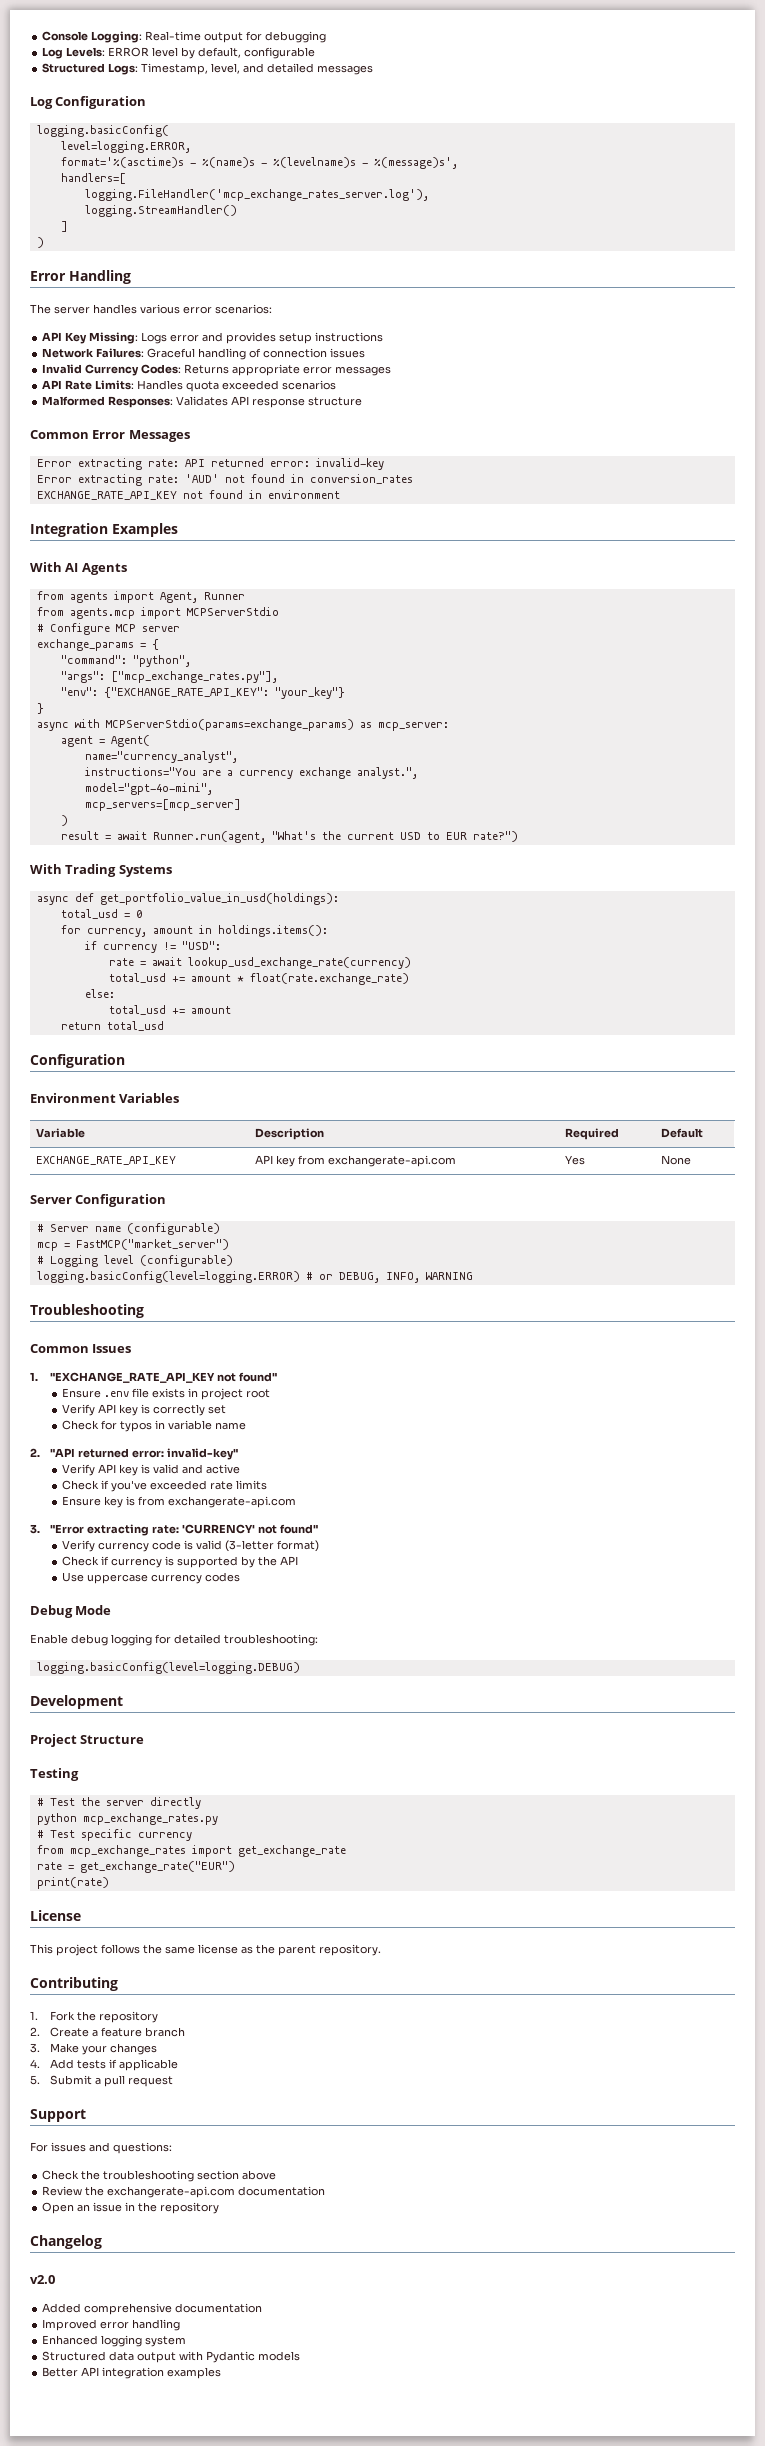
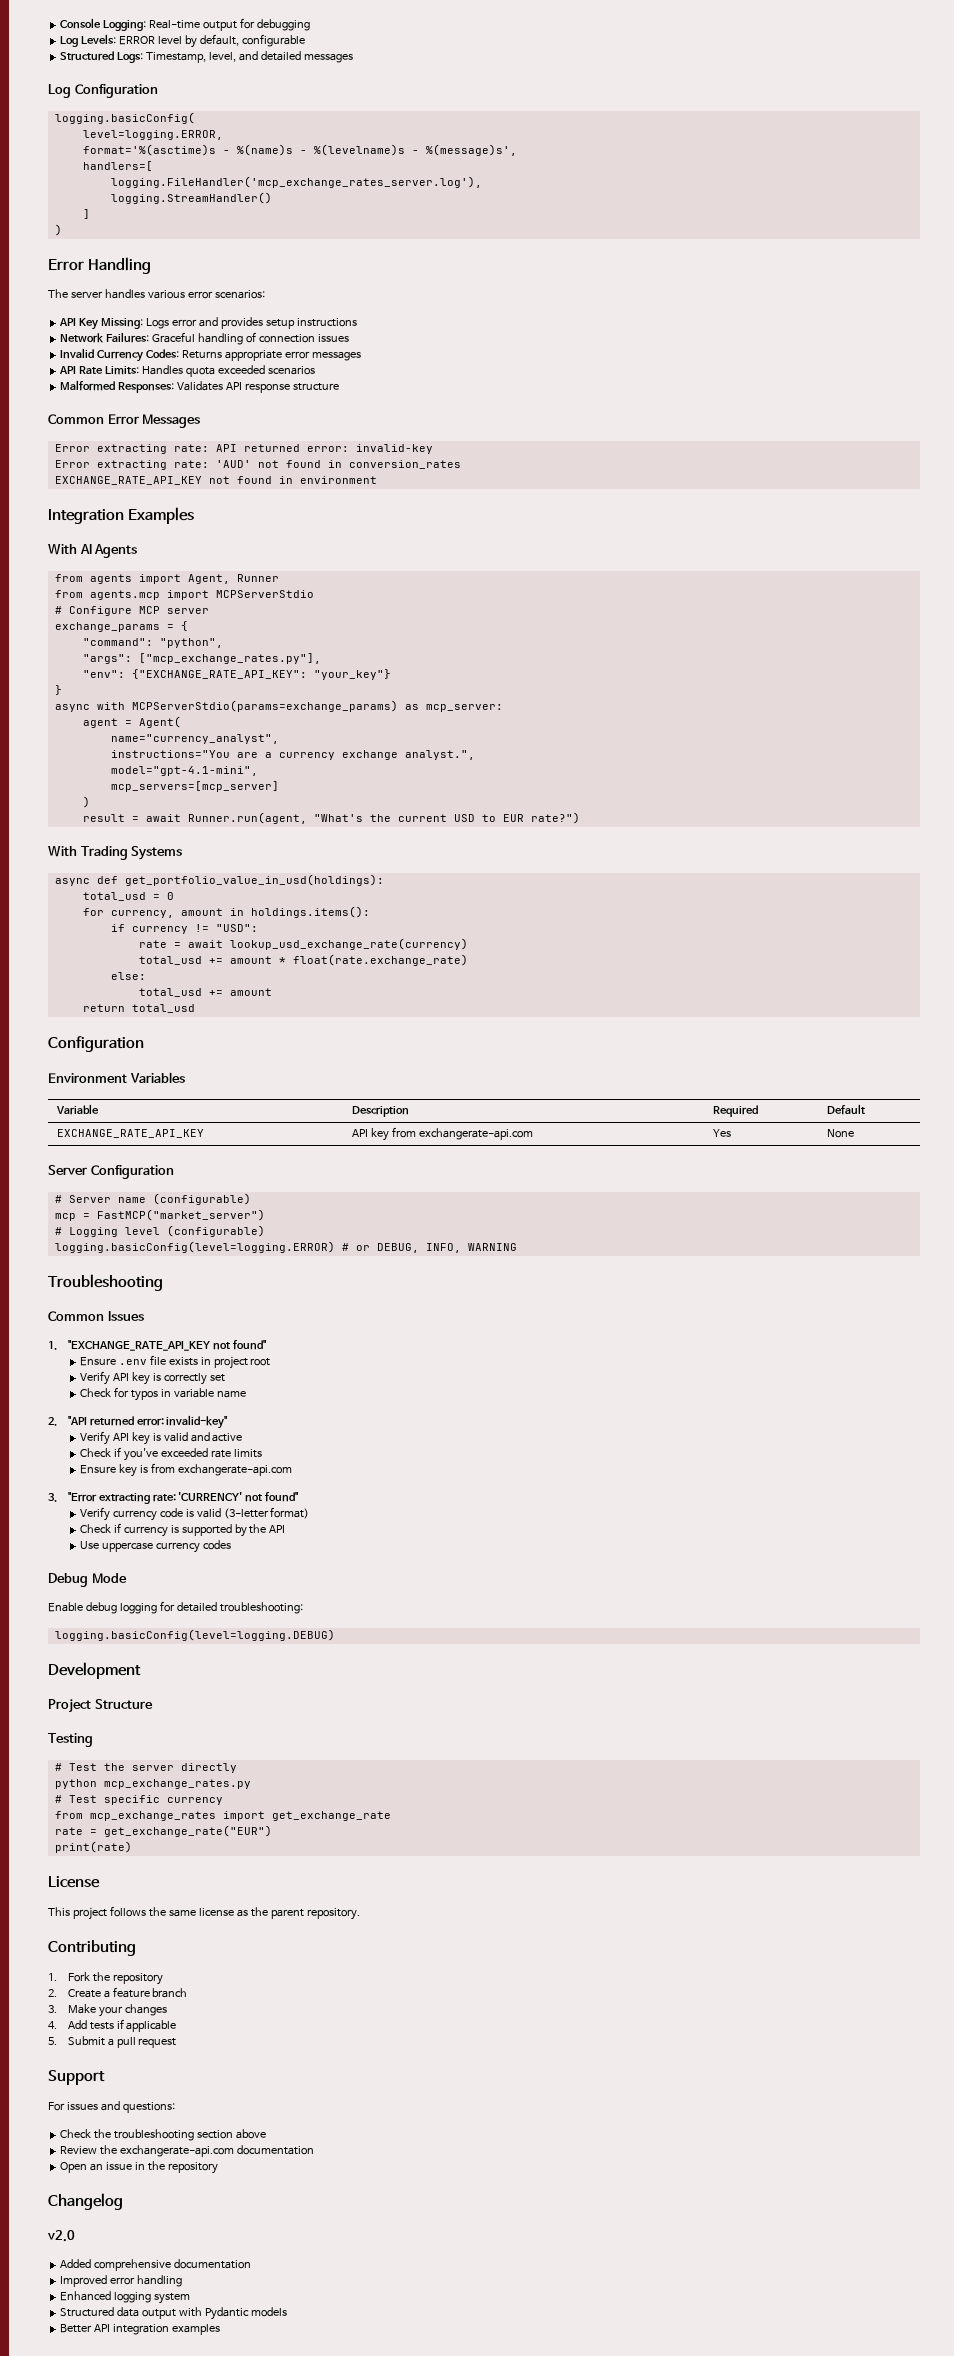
- model="gpt-4o-mini",
+ model="gpt-4.1-mini",

